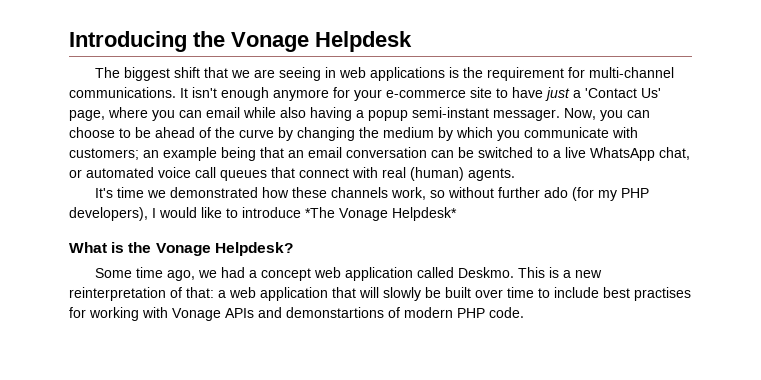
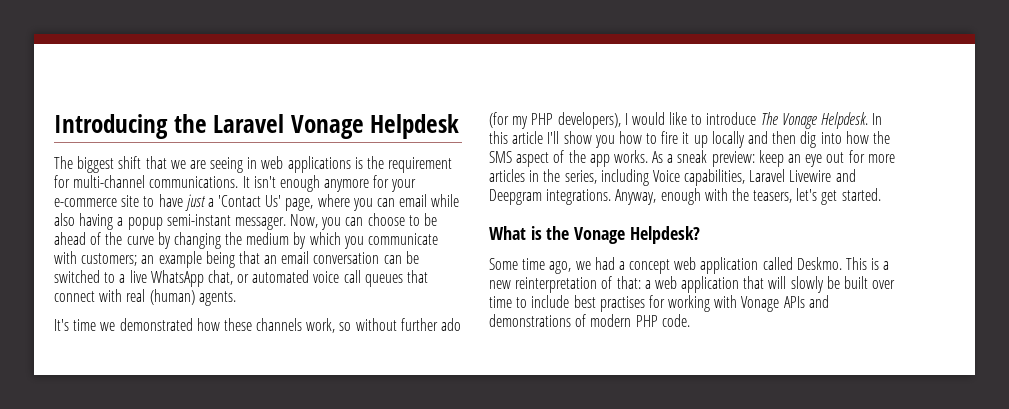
- Introducing the Vonage Helpdesk
+ Introducing the Laravel Vonage Helpdesk
- It's time we demonstrated how these channels work, so without further ado (for my PHP developers), I would like to introduce *The Vonage Helpdesk*
+ It's time we demonstrated how these channels work, so without further ado (for my PHP developers), I would like to introduce The Vonage Helpdesk. In this article I'll show you how to fire it up locally and then dig into how the SMS aspect of the app works. As a sneak preview: keep an eye out for more articles in the series, including Voice capabilities, Laravel Livewire and Deepgram integrations. Anyway, enough with the teasers, let's get started.
- This is a new reinterpretation of that: a web application that will slowly be built over time to include best practises for working with Vonage APIs and demonstartions of modern PHP code.
+ This is a new reinterpretation of that: a web application that will slowly be built over time to include best practises for working with Vonage APIs and demonstrations of modern PHP code.

